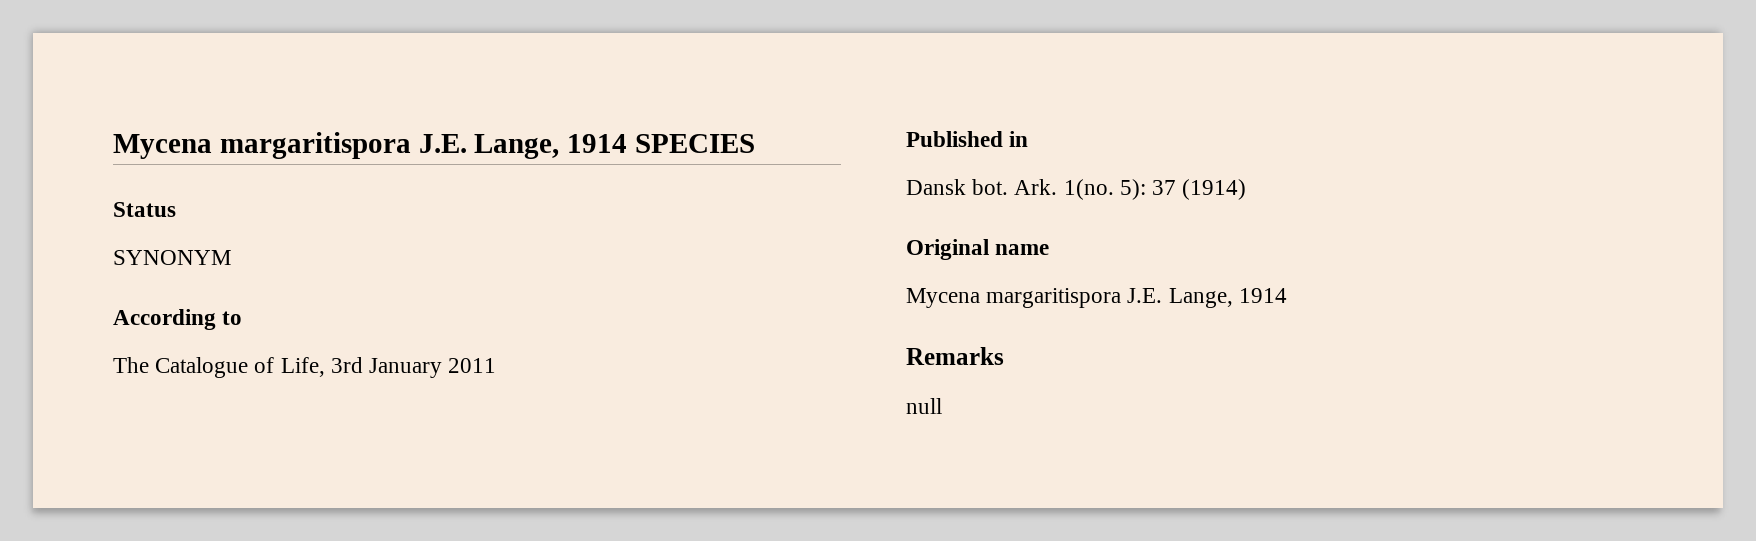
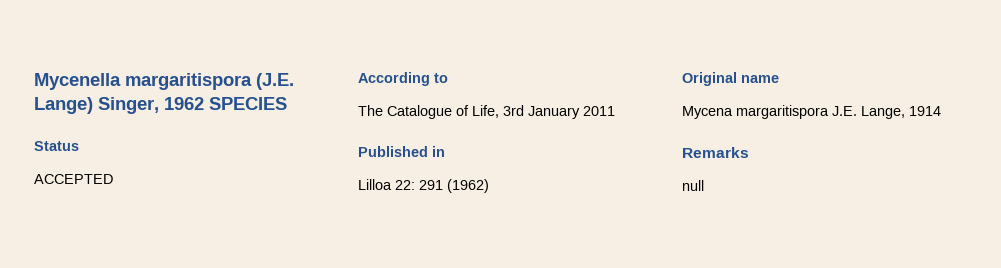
- Mycena margaritispora J.E. Lange, 1914 SPECIES
+ Mycenella margaritispora (J.E. Lange) Singer, 1962 SPECIES
- SYNONYM
+ ACCEPTED
- Dansk bot. Ark. 1(no. 5): 37 (1914)
+ Lilloa 22: 291 (1962)

